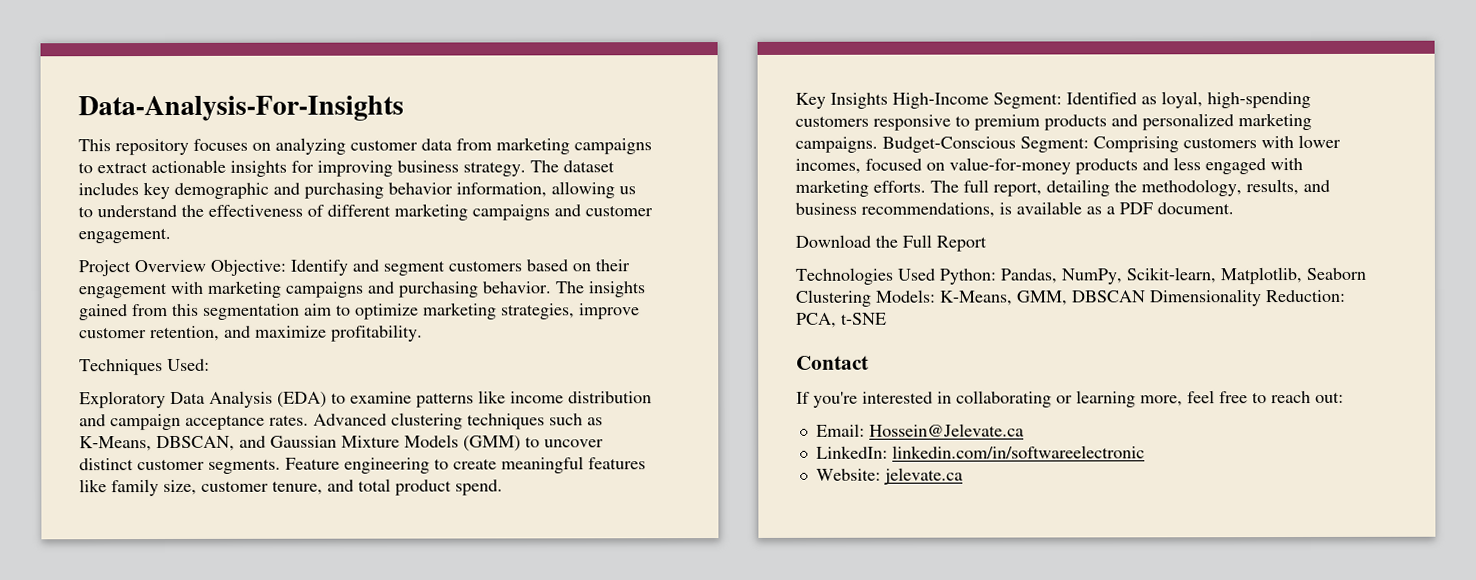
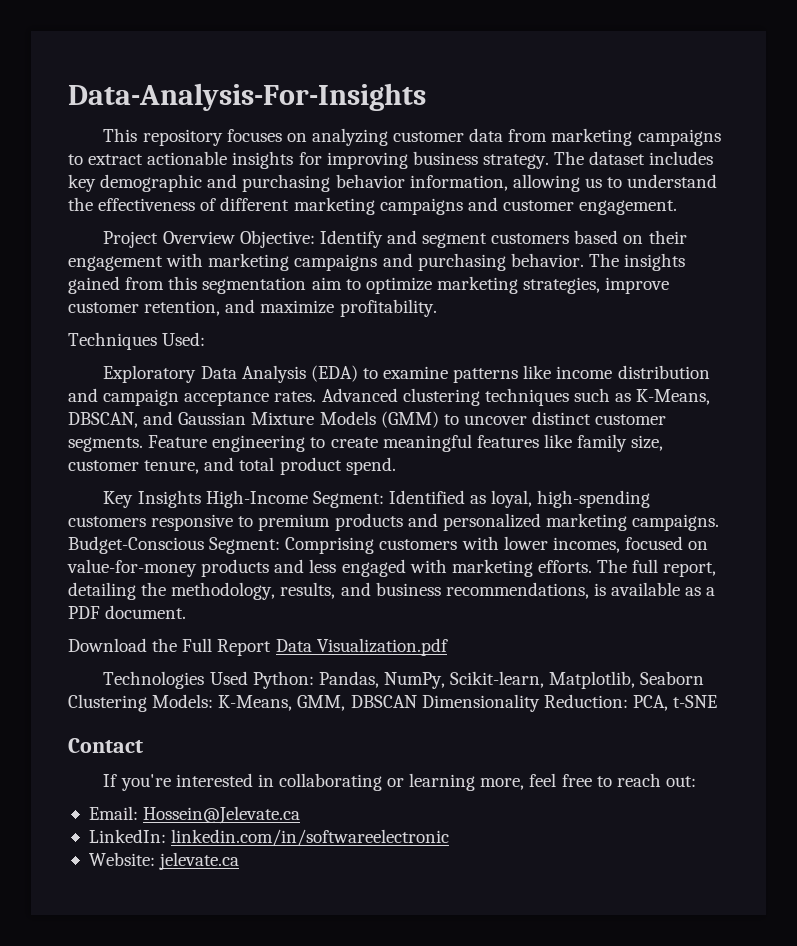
- Download the Full Report
+ Download the Full Report Data Visualization.pdf

